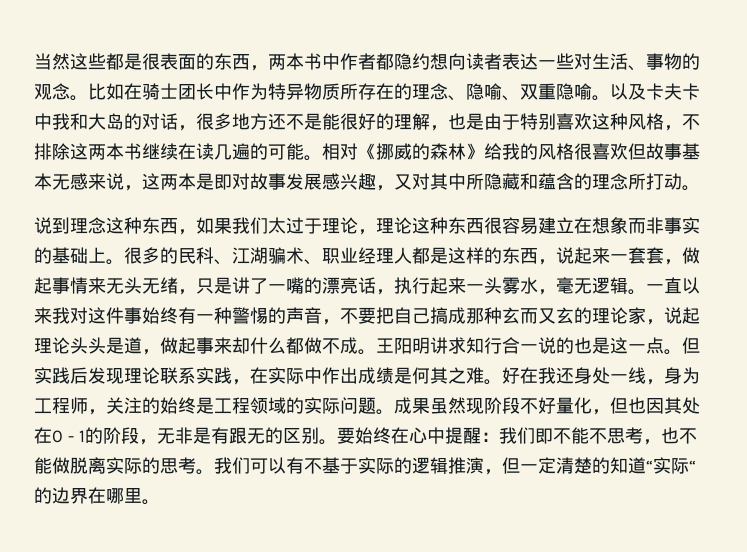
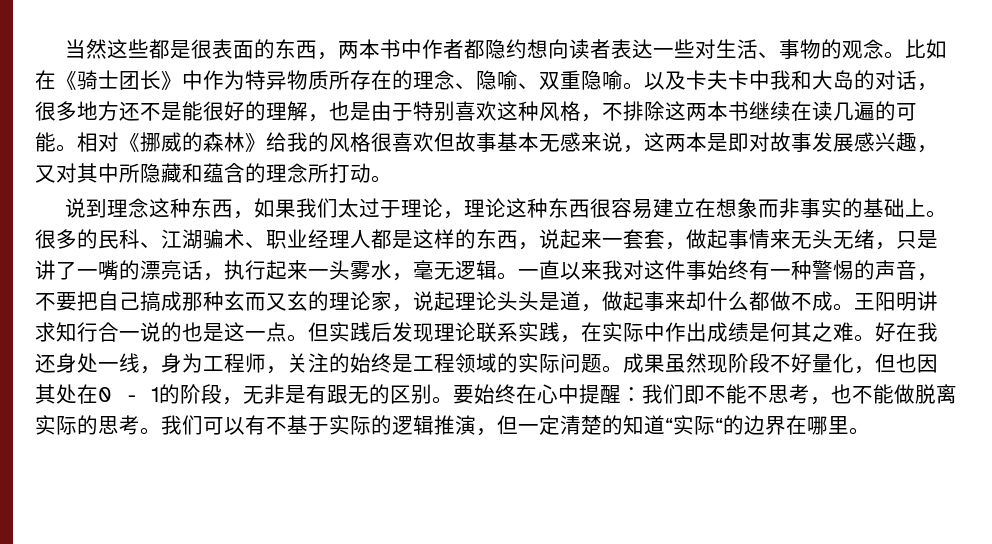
- 比如在骑士团长中作为特异物质所存在的理念、隐喻、双重隐喻。
+ 比如在《骑士团长》中作为特异物质所存在的理念、隐喻、双重隐喻。

